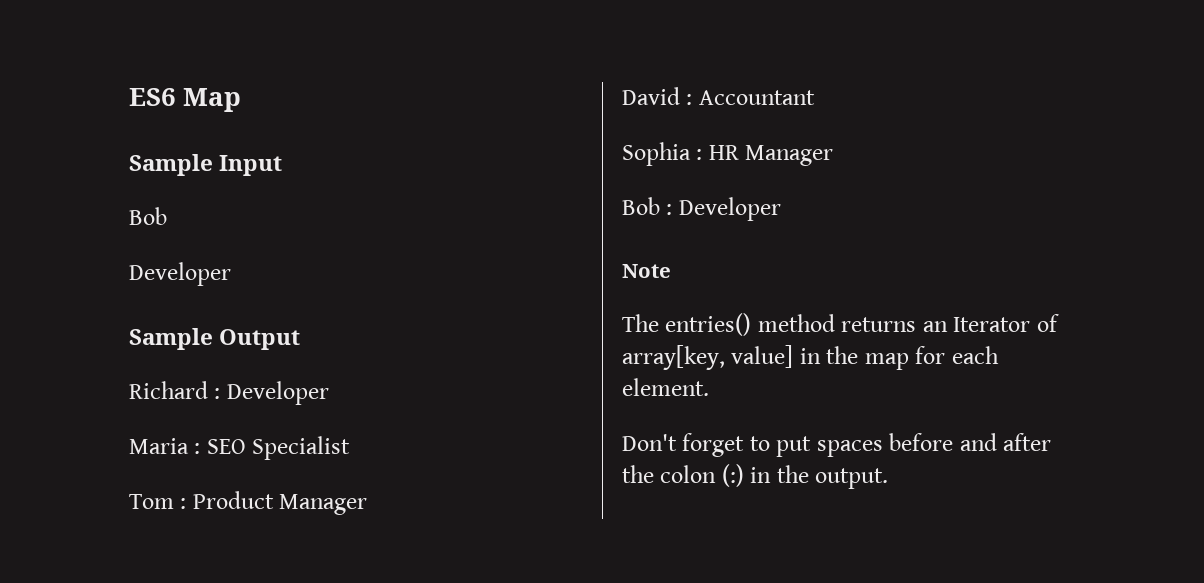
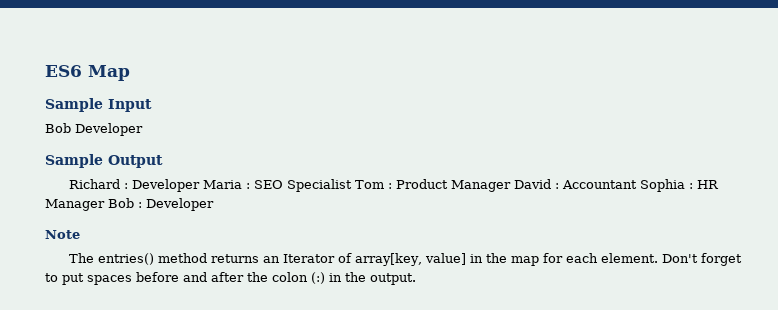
  Sample Input
- Bob
- Developer
+ Bob Developer
- Richard : Developer
- Maria : SEO Specialist
- Tom : Product Manager
- David : Accountant
- Sophia : HR Manager
- Bob : Developer
+ Richard : Developer Maria : SEO Specialist Tom : Product Manager David : Accountant Sophia : HR Manager Bob : Developer
- The entries() method returns an Iterator of array[key, value] in the map for each element.
- Don't forget to put spaces before and after the colon (:) in the output.
+ The entries() method returns an Iterator of array[key, value] in the map for each element. Don't forget to put spaces before and after the colon (:) in the output.

